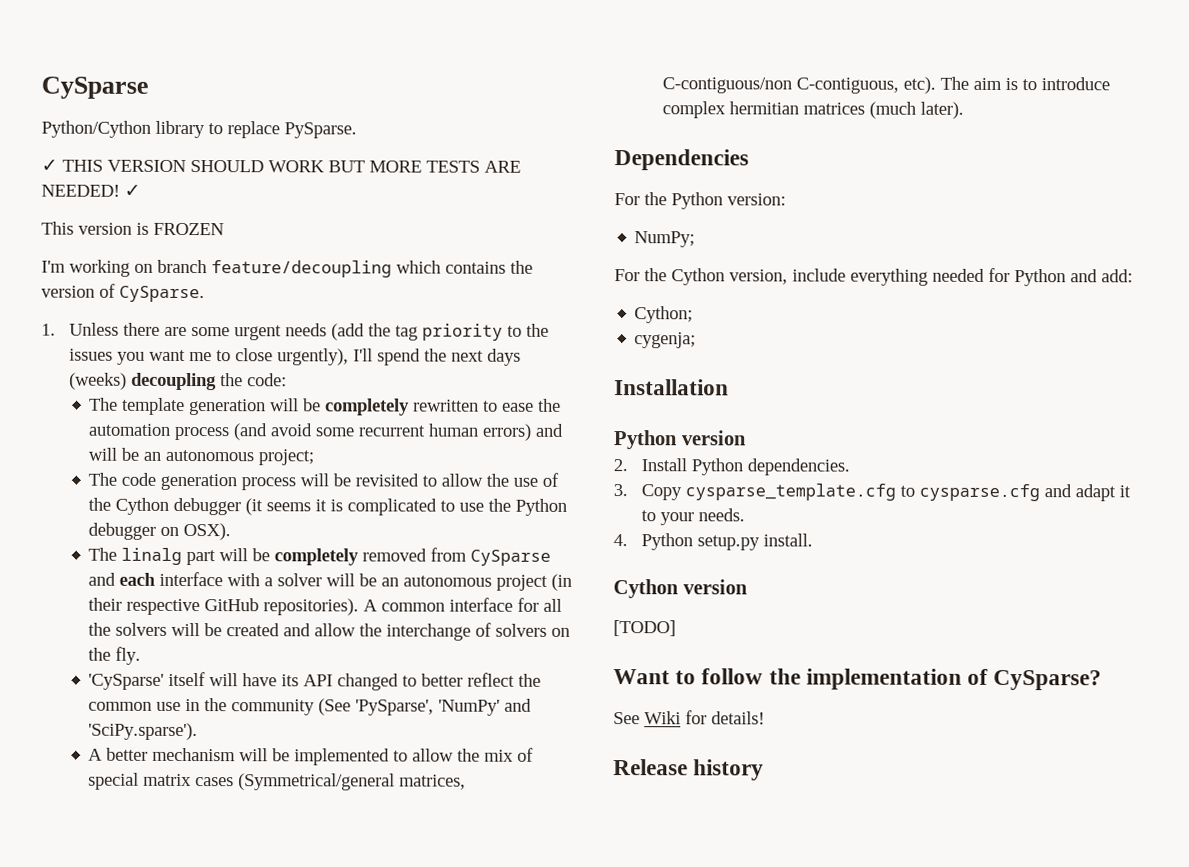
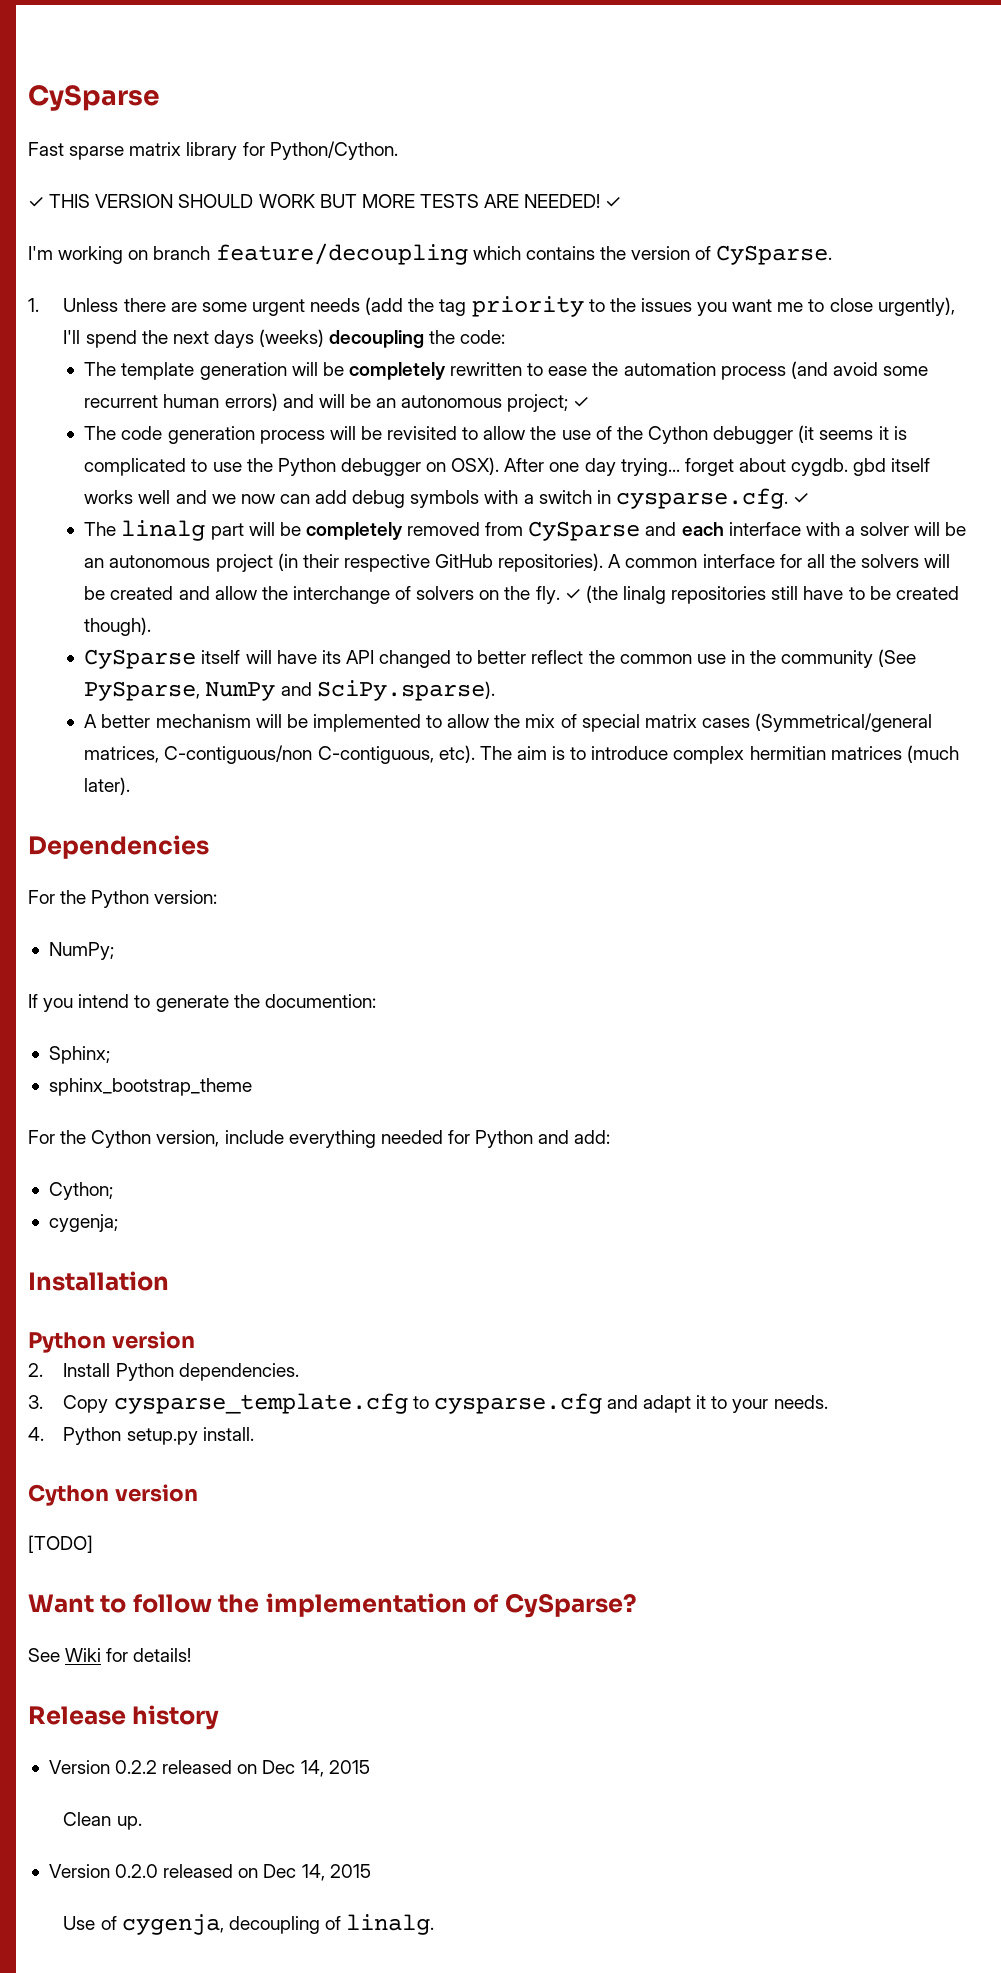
- Python/Cython library to replace PySparse.
+ Fast sparse matrix library for Python/Cython.
- This version is FROZEN
- The template generation will be completely rewritten to ease the automation process (and avoid some recurrent human errors) and will be an autonomous project;
+ The template generation will be completely rewritten to ease the automation process (and avoid some recurrent human errors) and will be an autonomous project; ✓
+ After one day trying... forget about cygdb. gbd itself works well and we now can add debug symbols with a switch in cysparse.cfg. ✓
- A common interface for all the solvers will be created and allow the interchange of solvers on the fly.
- 'CySparse' itself will have its API changed to better reflect the common use in the community (See 'PySparse', 'NumPy' and 'SciPy.sparse').
+ A common interface for all the solvers will be created and allow the interchange of solvers on the fly. ✓ (the linalg repositories still have to be created though).
+ CySparse itself will have its API changed to better reflect the common use in the community (See PySparse, NumPy and SciPy.sparse).
+ If you intend to generate the documention:
+ Sphinx;
+ sphinx_bootstrap_theme
+ Version 0.2.2 released on Dec 14, 2015
+ Clean up.
+ Version 0.2.0 released on Dec 14, 2015
+ Use of cygenja, decoupling of linalg.

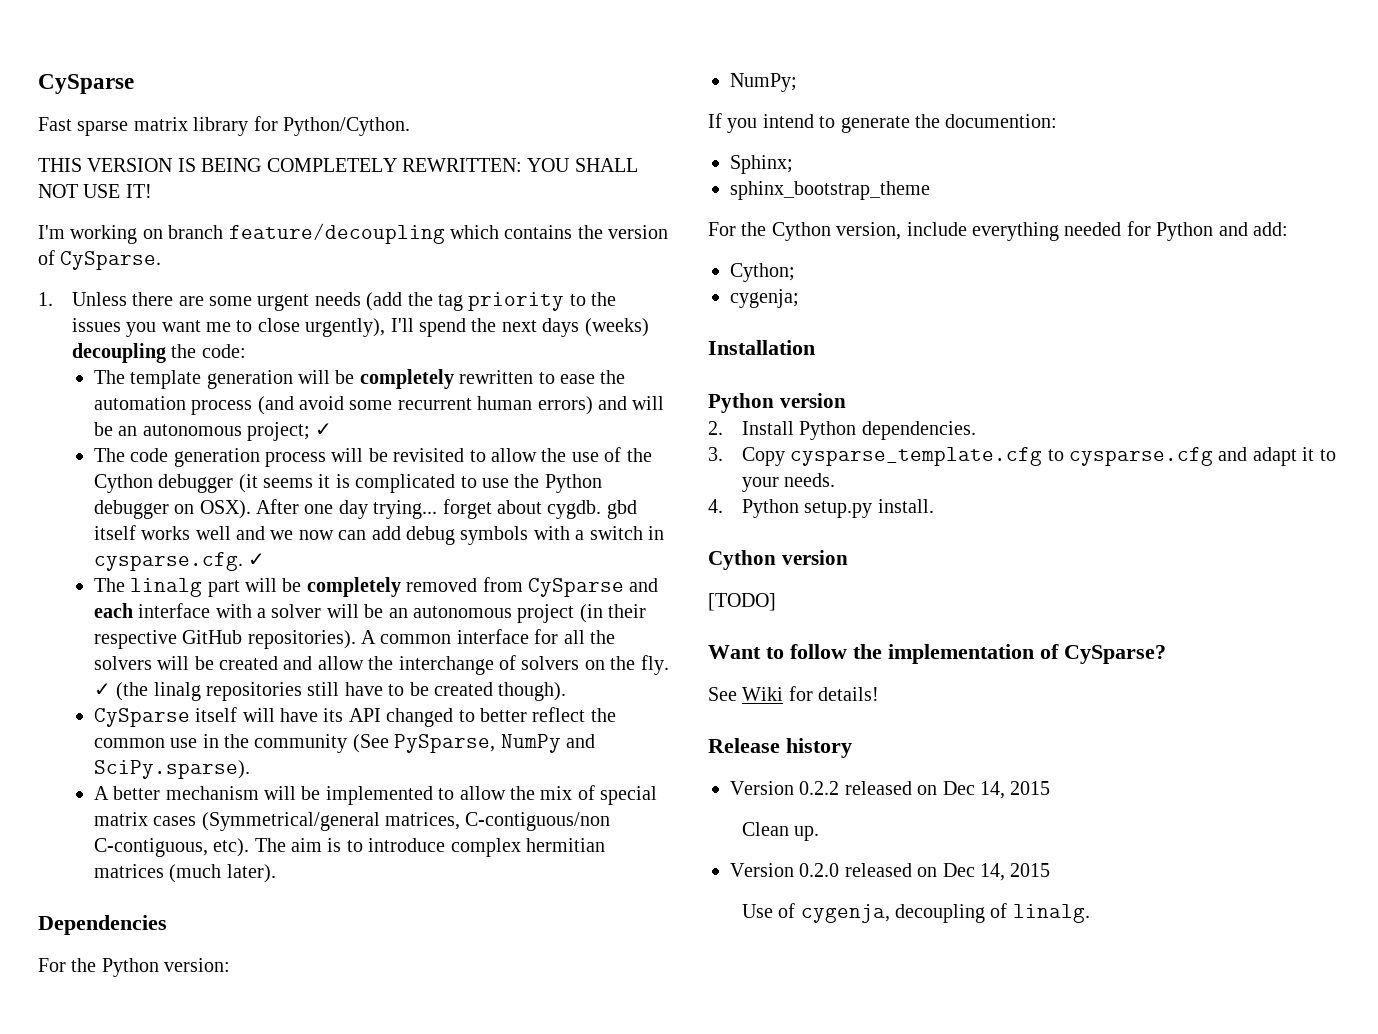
- ✓ THIS VERSION SHOULD WORK BUT MORE TESTS ARE NEEDED! ✓
+ THIS VERSION IS BEING COMPLETELY REWRITTEN: YOU SHALL NOT USE IT!

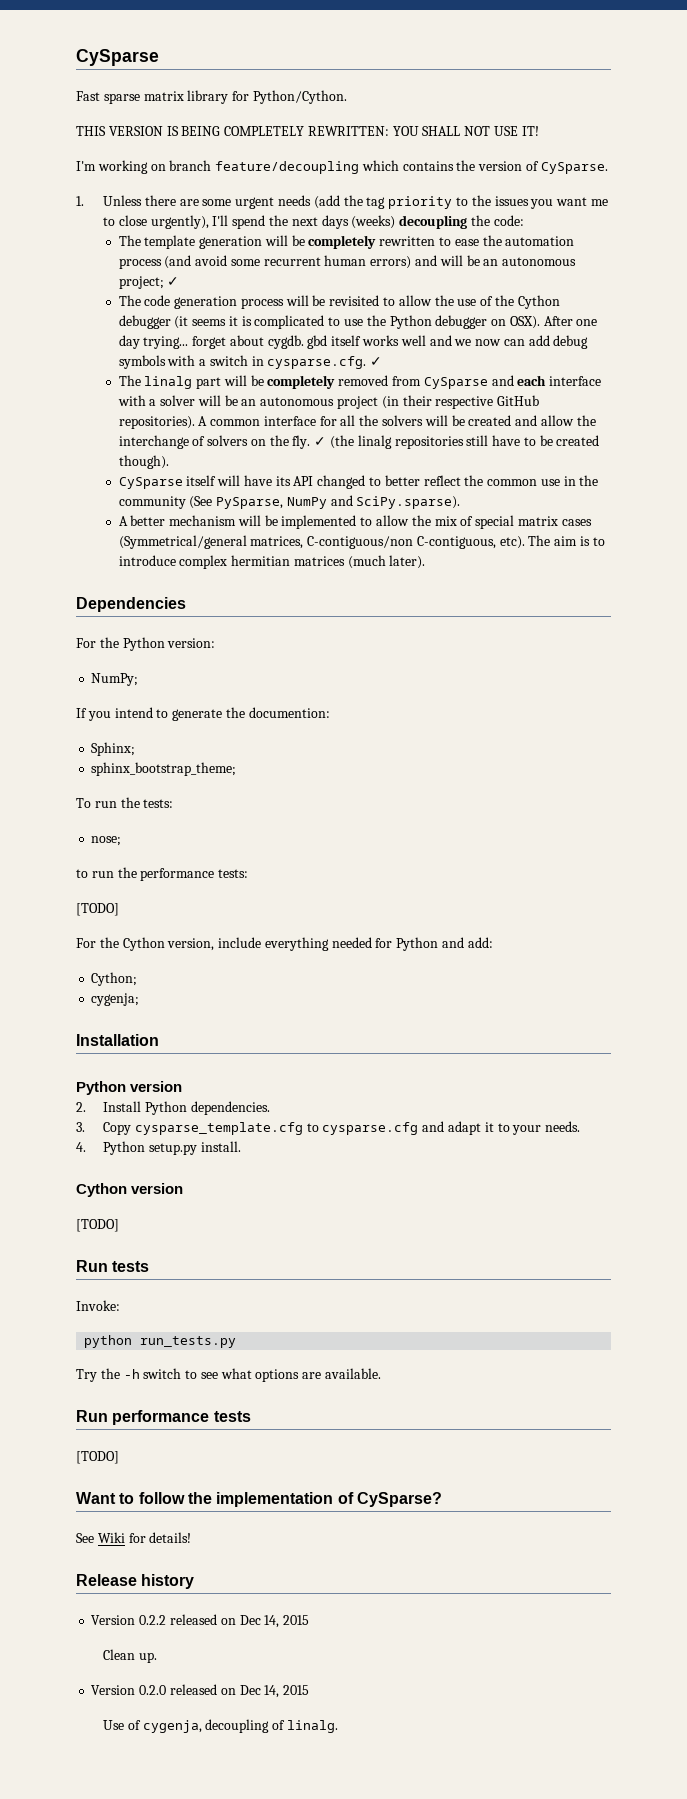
- sphinx_bootstrap_theme
+ sphinx_bootstrap_theme;
+ To run the tests:
+ nose;
+ to run the performance tests:
+ [TODO]
+ Run tests
+ Invoke:
+ python run_tests.py
+ Try the -h switch to see what options are available.
+ Run performance tests
+ [TODO]

